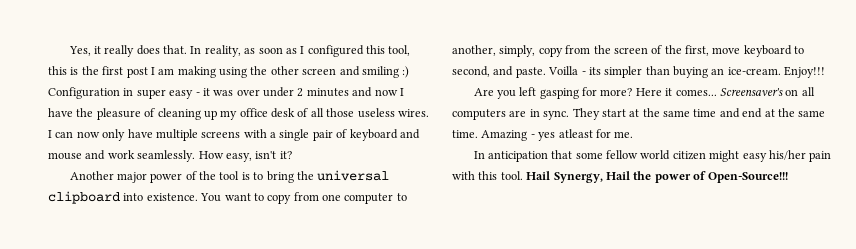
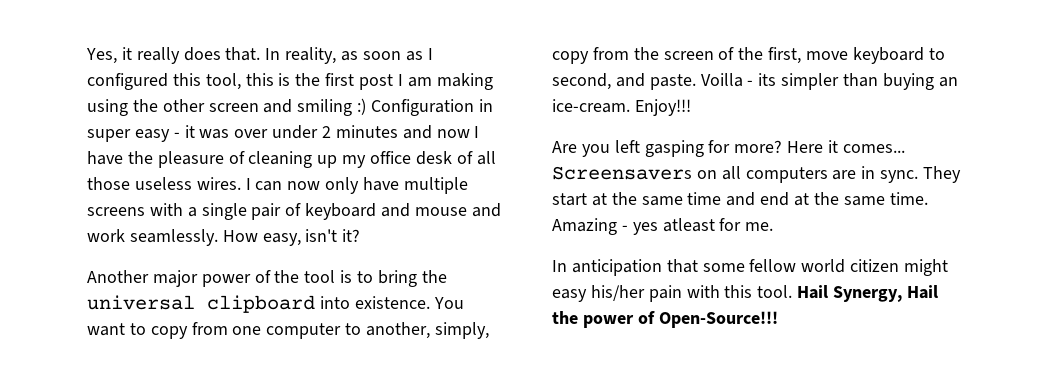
- Screensaver's on all computers are in sync.
+ Screensavers on all computers are in sync.

